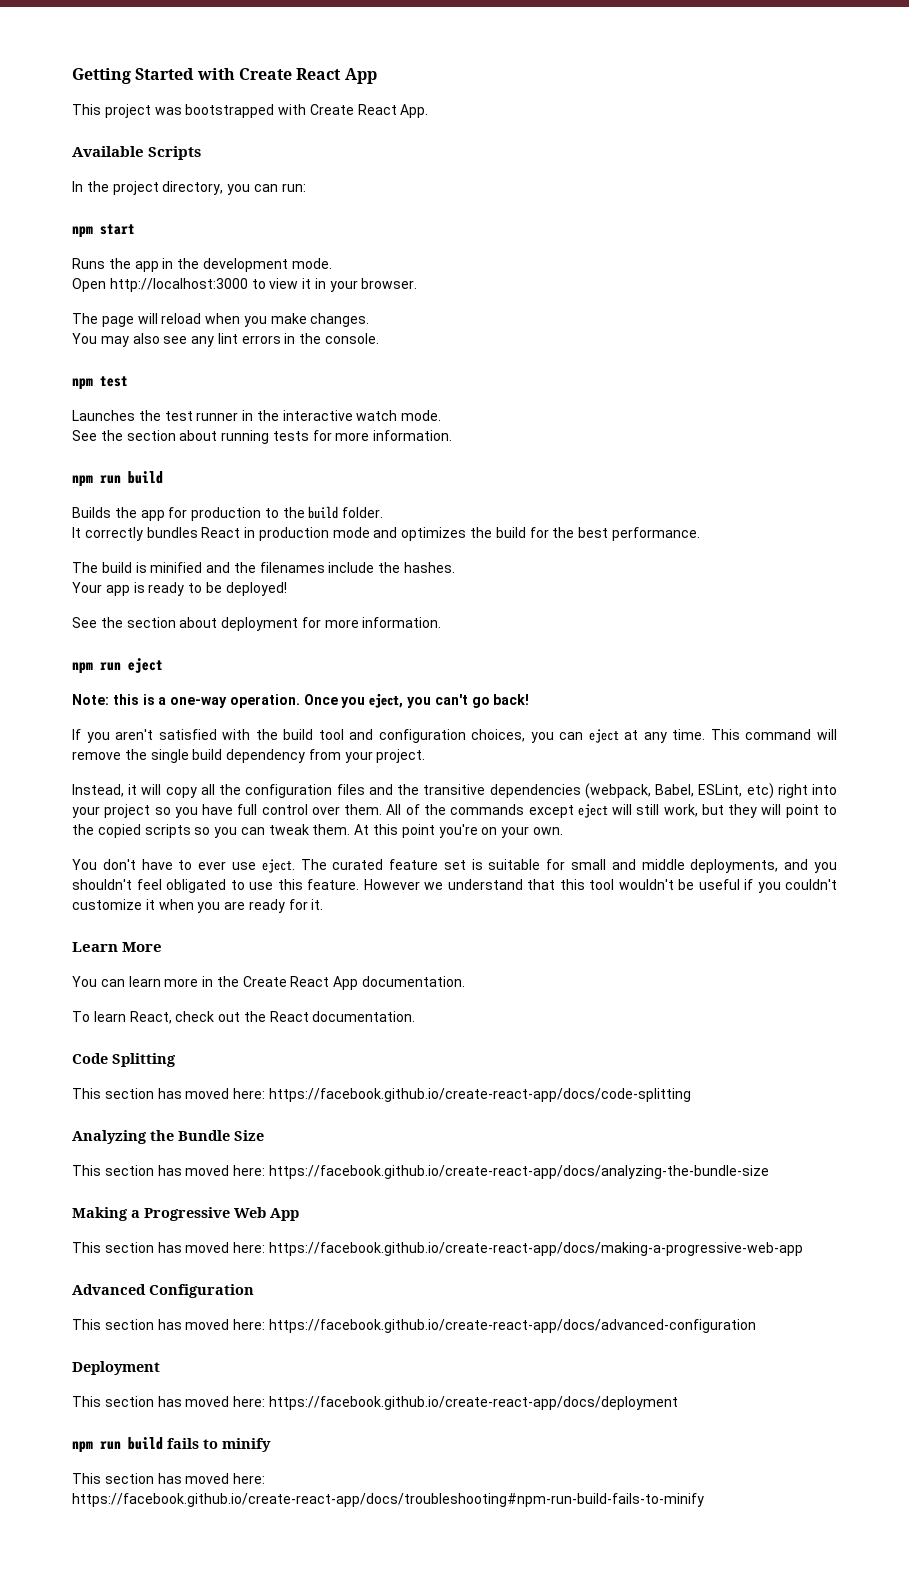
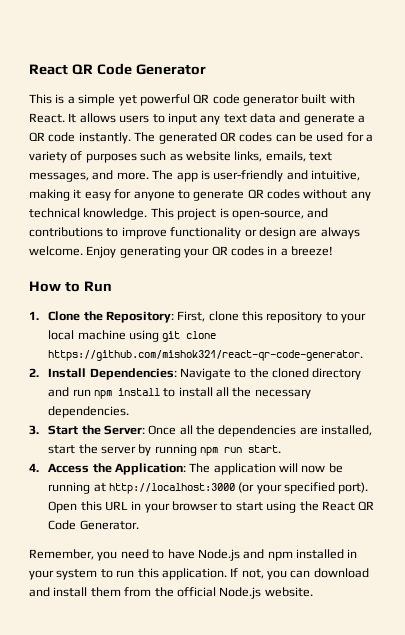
- Getting Started with Create React App
- This project was bootstrapped with Create React App.
- Available Scripts
- In the project directory, you can run:
- npm start
- Runs the app in the development mode.
- Open http://localhost:3000 to view it in your browser.
- The page will reload when you make changes.
- You may also see any lint errors in the console.
- npm test
- Launches the test runner in the interactive watch mode.
- See the section about running tests for more information.
- npm run build
- Builds the app for production to the build folder.
- It correctly bundles React in production mode and optimizes the build for the best performance.
- The build is minified and the filenames include the hashes.
- Your app is ready to be deployed!
- See the section about deployment for more information.
- npm run eject
- Note: this is a one-way operation. Once you eject, you can't go back!
- If you aren't satisfied with the build tool and configuration choices, you can eject at any time. This command will remove the single build dependency from your project.
- Instead, it will copy all the configuration files and the transitive dependencies (webpack, Babel, ESLint, etc) right into your project so you have full control over them. All of the commands except eject will still work, but they will point to the copied scripts so you can tweak them. At this point you're on your own.
- You don't have to ever use eject. The curated feature set is suitable for small and middle deployments, and you shouldn't feel obligated to use this feature. However we understand that this tool wouldn't be useful if you couldn't customize it when you are ready for it.
- Learn More
- You can learn more in the Create React App documentation.
- To learn React, check out the React documentation.
- Code Splitting
- This section has moved here: https://facebook.github.io/create-react-app/docs/code-splitting
- Analyzing the Bundle Size
- This section has moved here: https://facebook.github.io/create-react-app/docs/analyzing-the-bundle-size
- Making a Progressive Web App
- This section has moved here: https://facebook.github.io/create-react-app/docs/making-a-progressive-web-app
- Advanced Configuration
- This section has moved here: https://facebook.github.io/create-react-app/docs/advanced-configuration
- Deployment
- This section has moved here: https://facebook.github.io/create-react-app/docs/deployment
- npm run build fails to minify
- This section has moved here: https://facebook.github.io/create-react-app/docs/troubleshooting#npm-run-build-fails-to-minify
+ React QR Code Generator
+ This is a simple yet powerful QR code generator built with React. It allows users to input any text data and generate a QR code instantly. The generated QR codes can be used for a variety of purposes such as website links, emails, text messages, and more. The app is user-friendly and intuitive, making it easy for anyone to generate QR codes without any technical knowledge. This project is open-source, and contributions to improve functionality or design are always welcome. Enjoy generating your QR codes in a breeze!
+ How to Run
+ 1. Clone the Repository: First, clone this repository to your local machine using git clone https://github.com/mishok321/react-qr-code-generator.
+ 2. Install Dependencies: Navigate to the cloned directory and run npm install to install all the necessary dependencies.
+ 3. Start the Server: Once all the dependencies are installed, start the server by running npm run start.
+ 4. Access the Application: The application will now be running at http://localhost:3000 (or your specified port). Open this URL in your browser to start using the React QR Code Generator.
+ Remember, you need to have Node.js and npm installed in your system to run this application. If not, you can download and install them from the official Node.js website.

